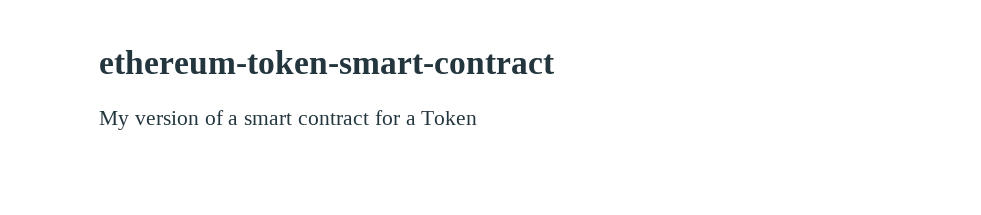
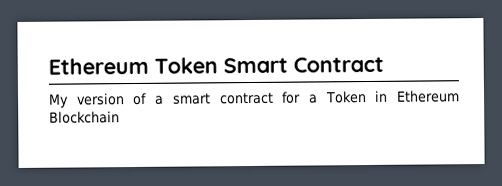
- ethereum-token-smart-contract
+ Ethereum Token Smart Contract
- My version of a smart contract for a Token
+ My version of a smart contract for a Token in Ethereum Blockchain

